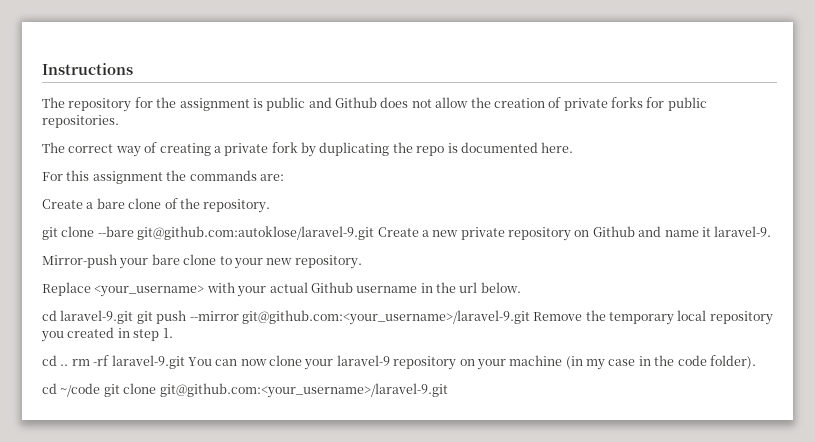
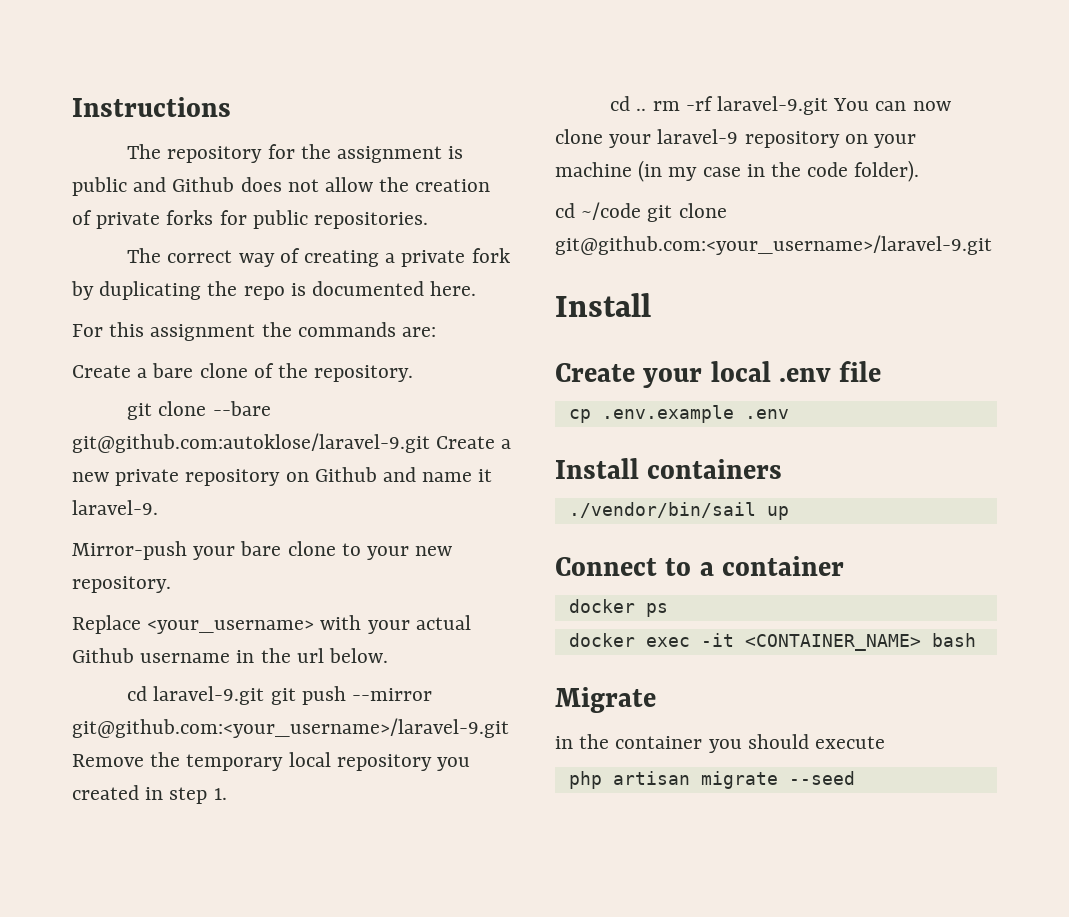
  cd ~/code git clone git@github.com:<your_username>/laravel-9.git
+ Install
+ Create your local .env file
+ cp .env.example .env
+ Install containers
+ ./vendor/bin/sail up
+ Connect to a container
+ docker ps
+ docker exec -it <CONTAINER_NAME> bash
+ Migrate
+ in the container you should execute
+ php artisan migrate --seed

